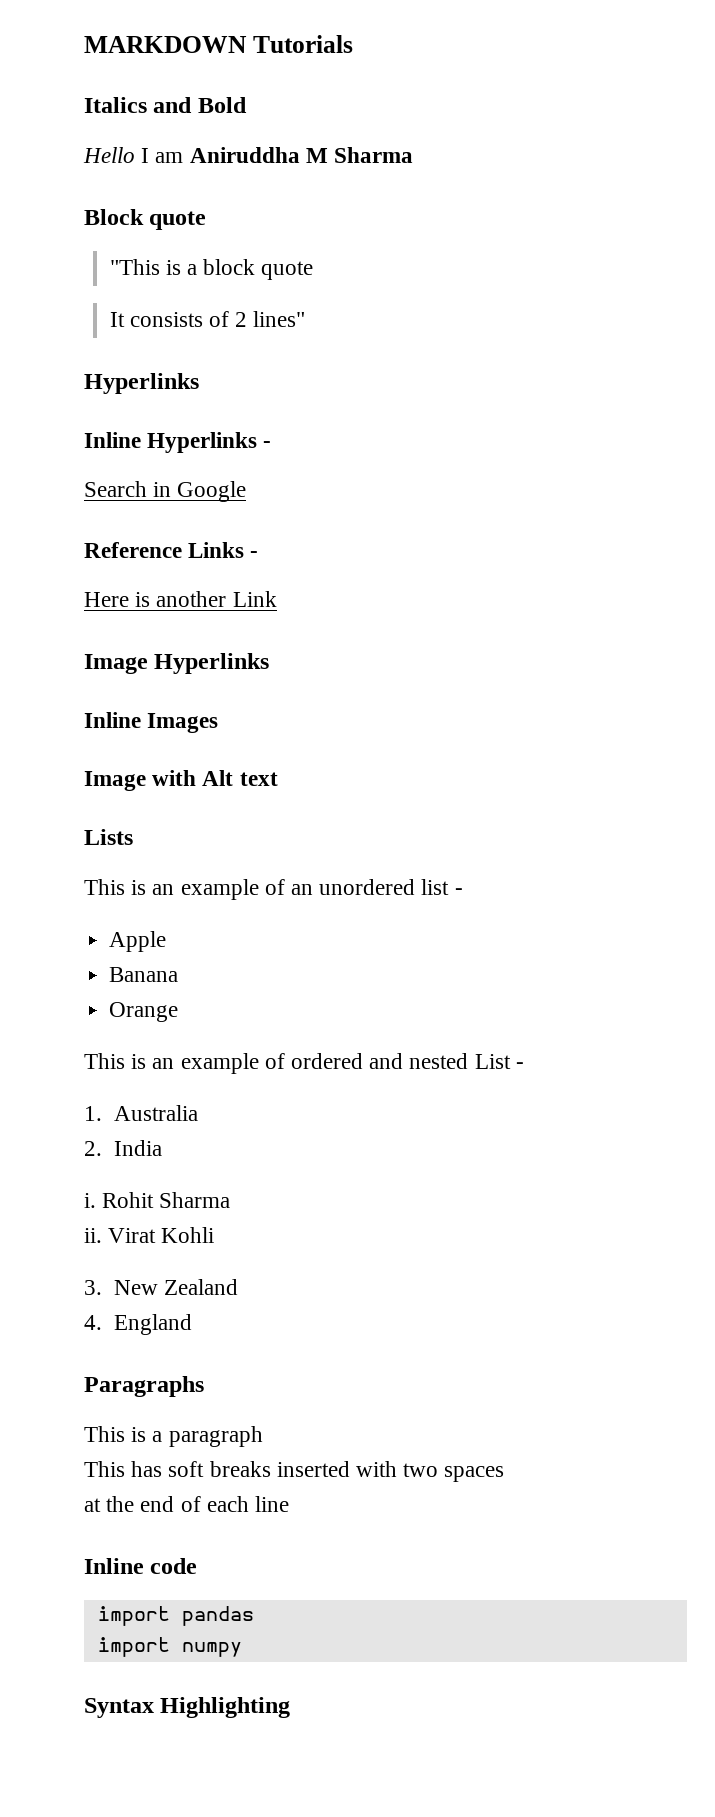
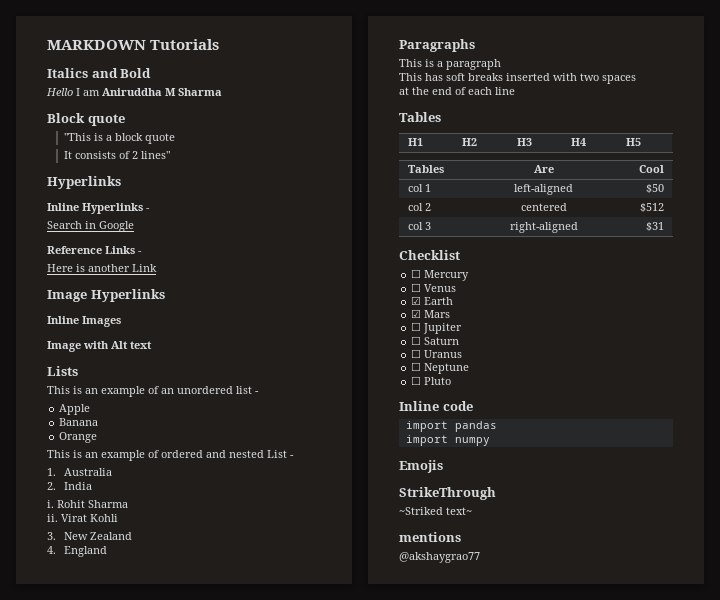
  at the end of each line
+ Tables
+ H1 | H2 | H3 | H4 | H5
+ Tables | Are | Cool
+ col 1 | left-aligned | $50
+ col 2 | centered | $512
+ col 3 | right-aligned | $31
+ Checklist
+ ☐ Mercury
+ ☐ Venus
+ ☑ Earth
+ ☑ Mars
+ ☐ Jupiter
+ ☐ Saturn
+ ☐ Uranus
+ ☐ Neptune
+ ☐ Pluto
- Syntax Highlighting
+ Emojis
+ StrikeThrough
+ ~Striked text~
+ mentions
+ @akshaygrao77

